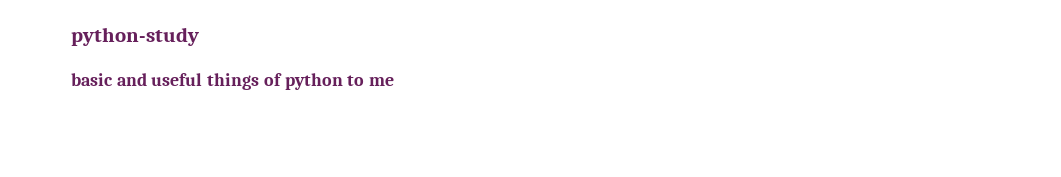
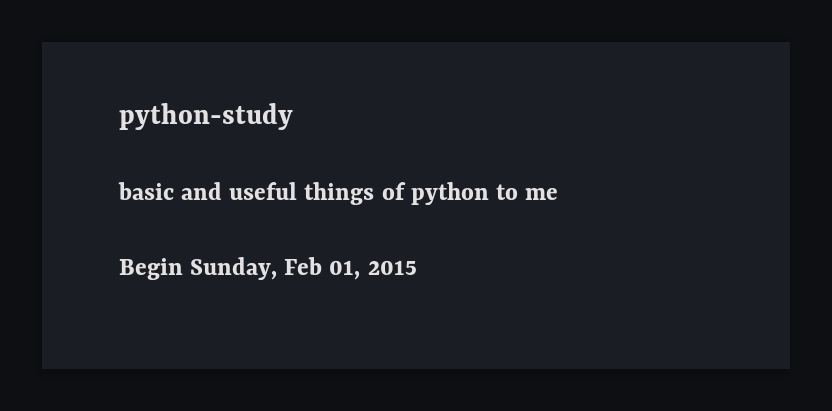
+ Begin Sunday, Feb 01, 2015

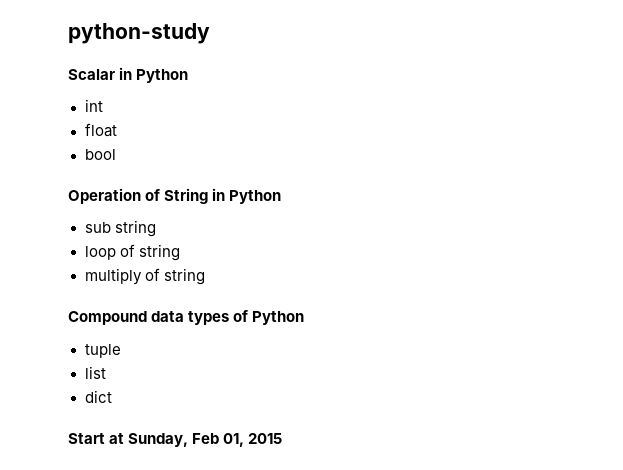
- basic and useful things of python to me
- Begin Sunday, Feb 01, 2015
+ Scalar in Python
+ int
+ float
+ bool
+ Operation of String in Python
+ sub string
+ loop of string
+ multiply of string
+ Compound data types of Python
+ tuple
+ list
+ dict
+ Start at Sunday, Feb 01, 2015

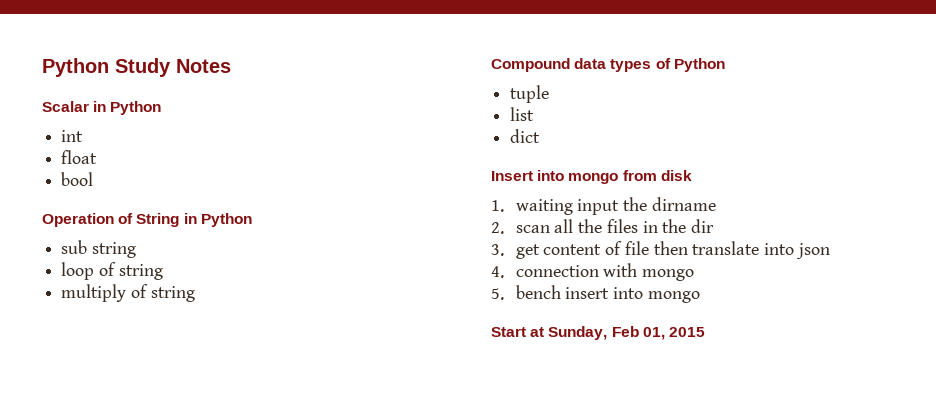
- python-study
+ Python Study Notes
+ Insert into mongo from disk
+ 1. waiting input the dirname
+ 2. scan all the files in the dir
+ 3. get content of file then translate into json
+ 4. connection with mongo
+ 5. bench insert into mongo

